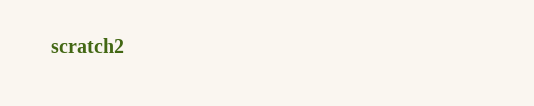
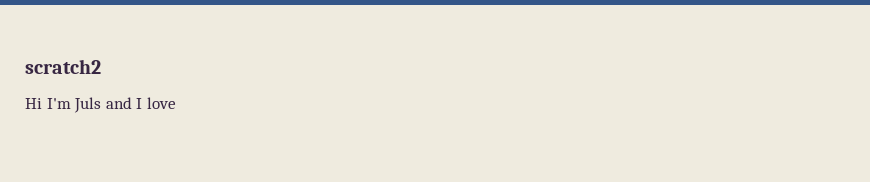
+ Hi I'm Juls and I love

